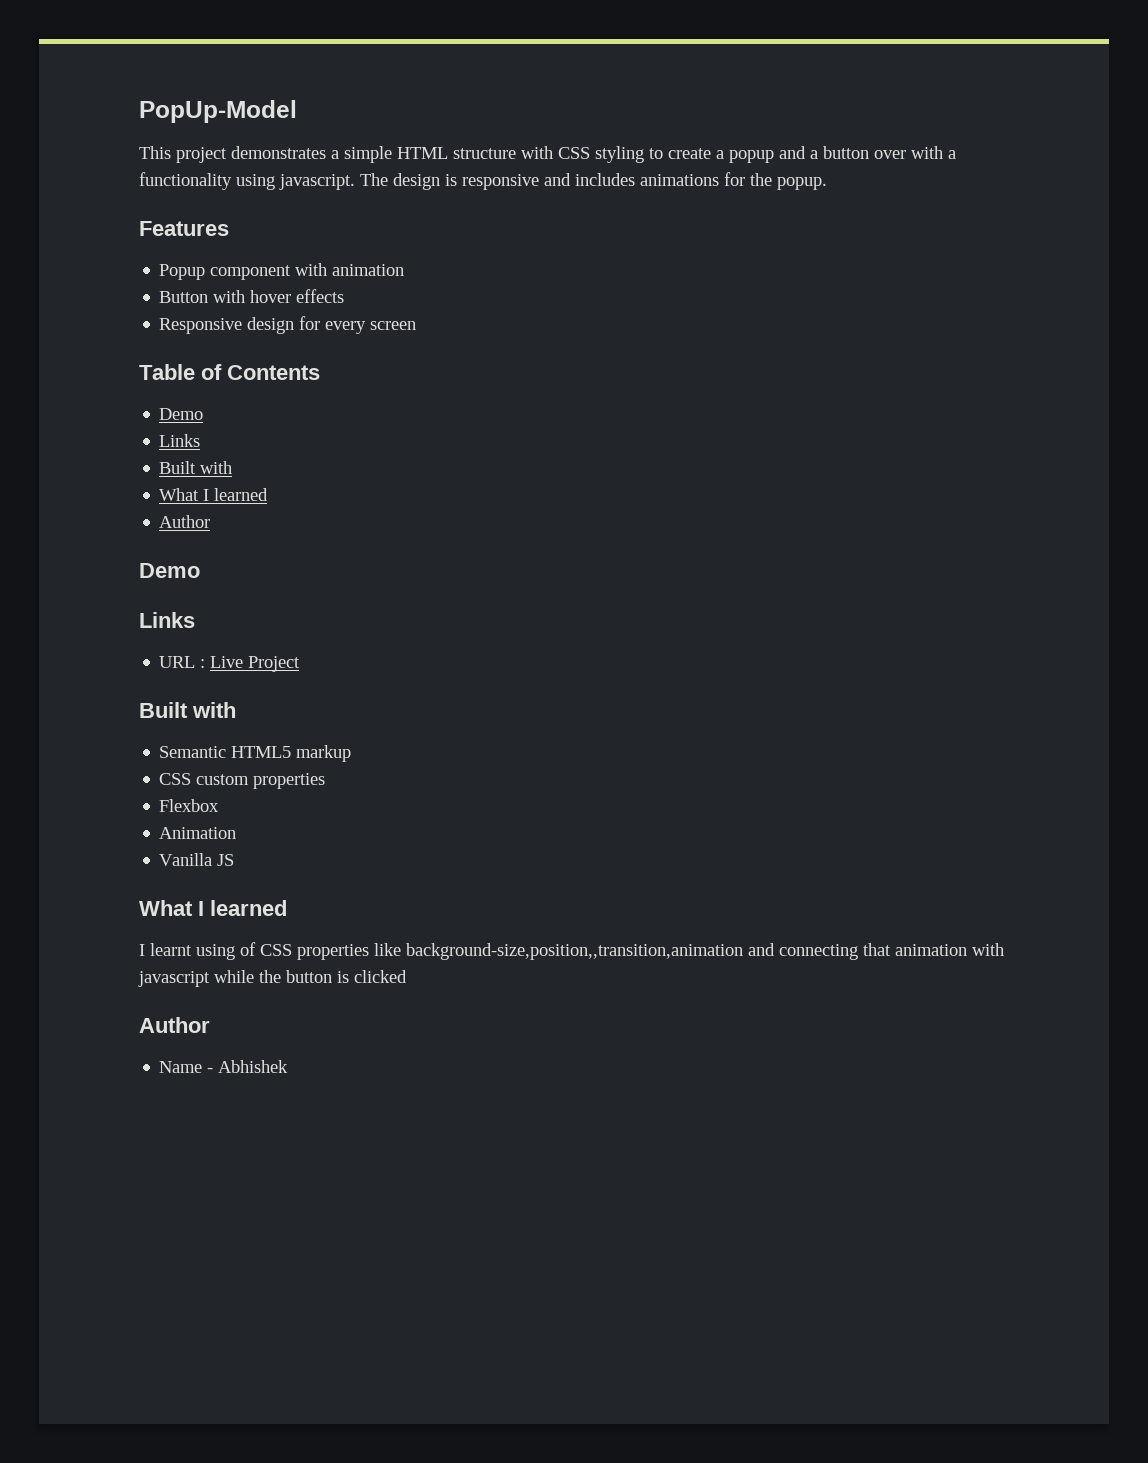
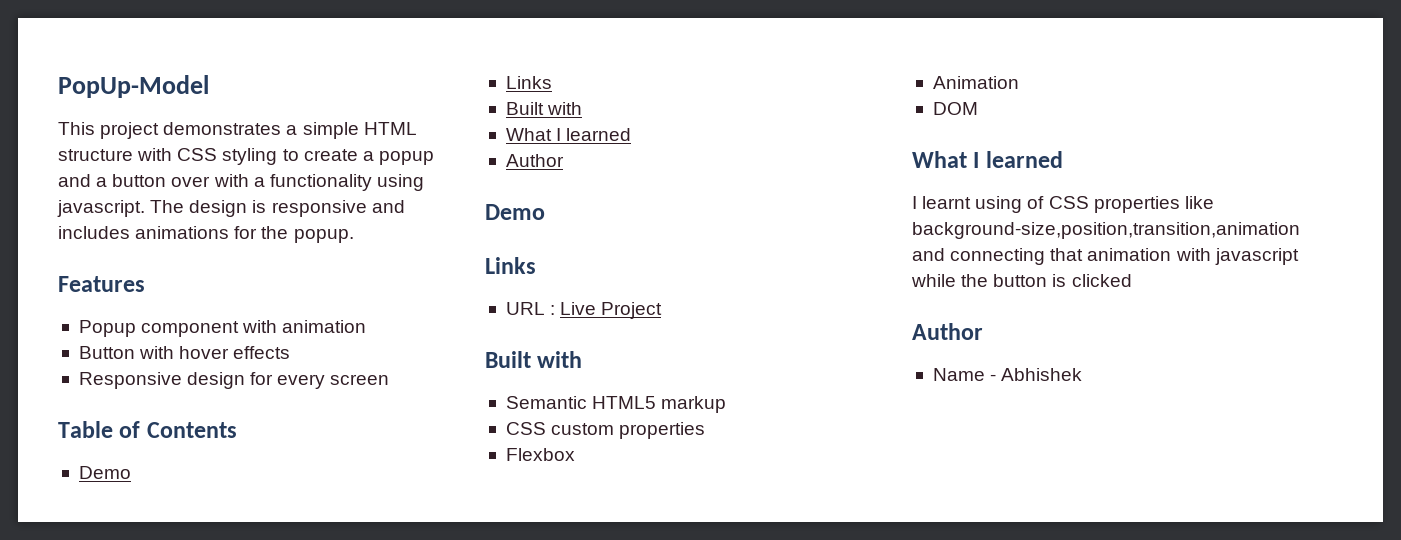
- Vanilla JS
+ DOM
- I learnt using of CSS properties like background-size,position,,transition,animation and connecting that animation with javascript while the button is clicked
+ I learnt using of CSS properties like background-size,position,transition,animation and connecting that animation with javascript while the button is clicked

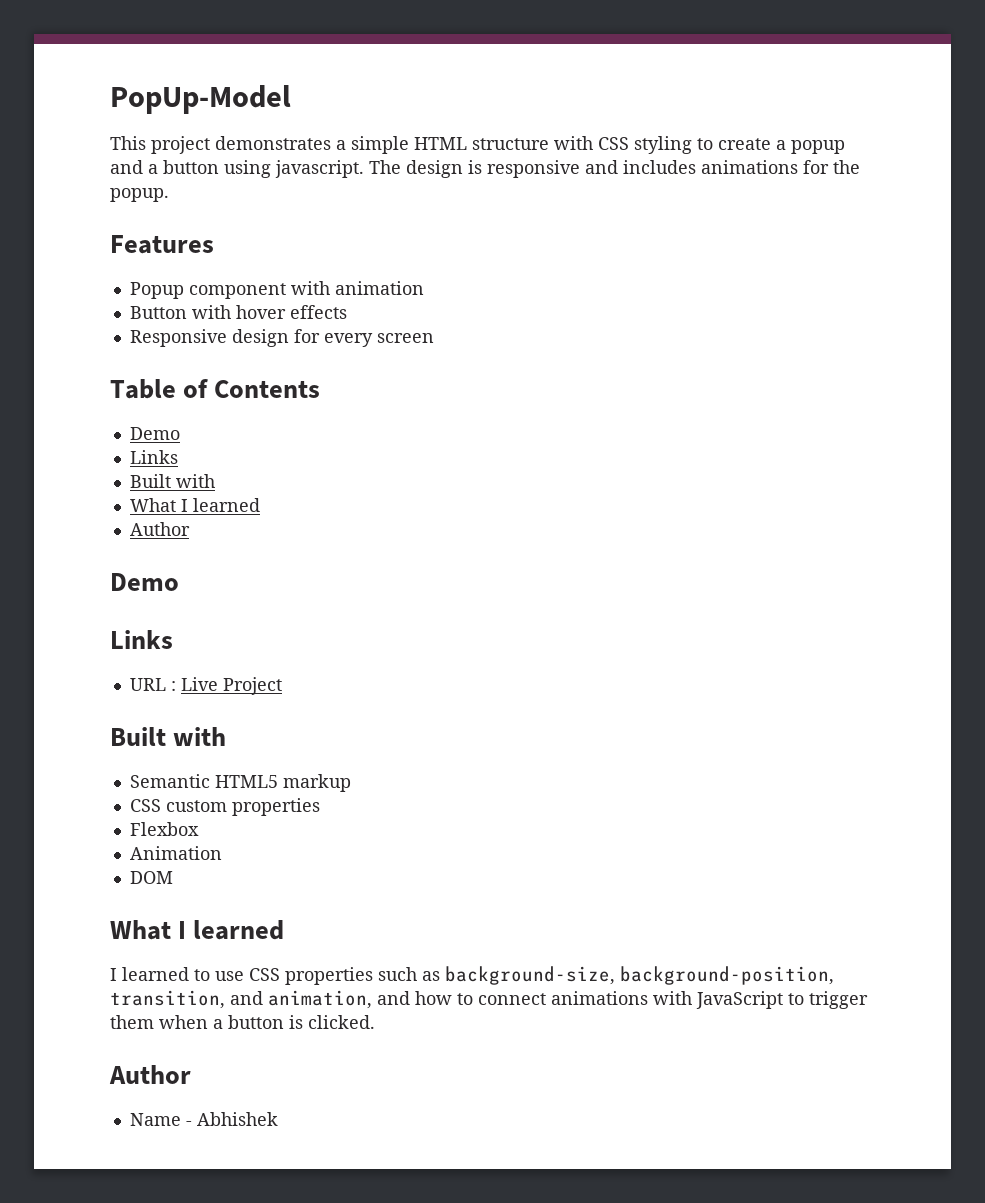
- This project demonstrates a simple HTML structure with CSS styling to create a popup and a button over with a functionality using javascript.
+ This project demonstrates a simple HTML structure with CSS styling to create a popup and a button using javascript.
- I learnt using of CSS properties like background-size,position,transition,animation and connecting that animation with javascript while the button is clicked
+ I learned to use CSS properties such as background-size, background-position, transition, and animation, and how to connect animations with JavaScript to trigger them when a button is clicked.

